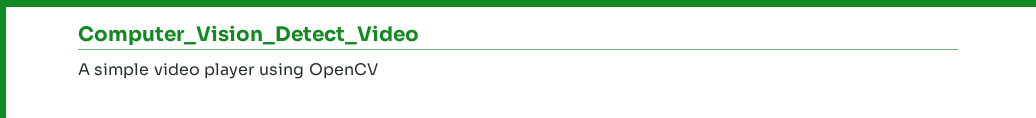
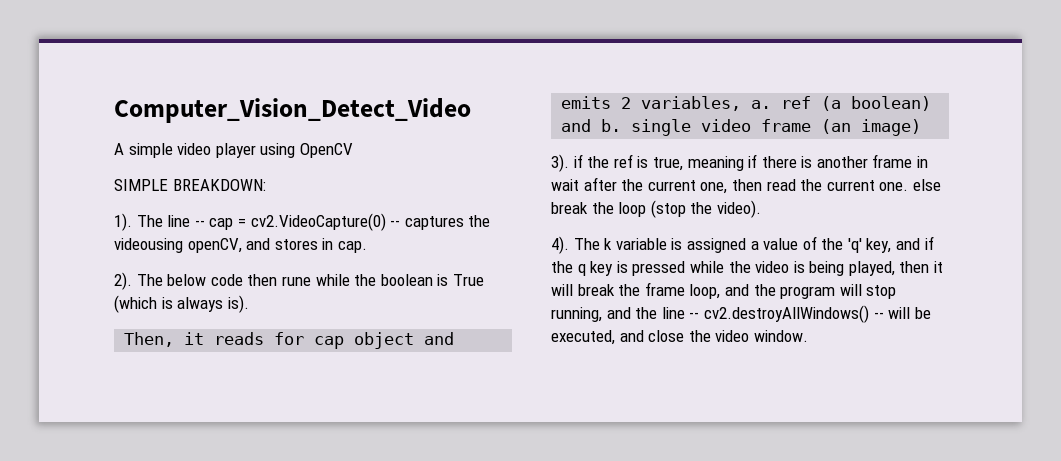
+ SIMPLE BREAKDOWN:
+ 1). The line -- cap = cv2.VideoCapture(0) -- captures the videousing openCV, and stores in cap.
+ 2). The below code then rune while the boolean is True (which is always is).
+ Then, it reads for cap object and emits 2 variables, a. ref (a boolean) and b. single video frame (an image)
+ 3). if the ref is true, meaning if there is another frame in wait after the current one, then read the current one. else break the loop (stop the video).
+ 4). The k variable is assigned a value of the 'q' key, and if the q key is pressed while the video is being played, then it will break the frame loop, and the program will stop running, and the line -- cv2.destroyAllWindows() -- will be executed, and close the video window.

